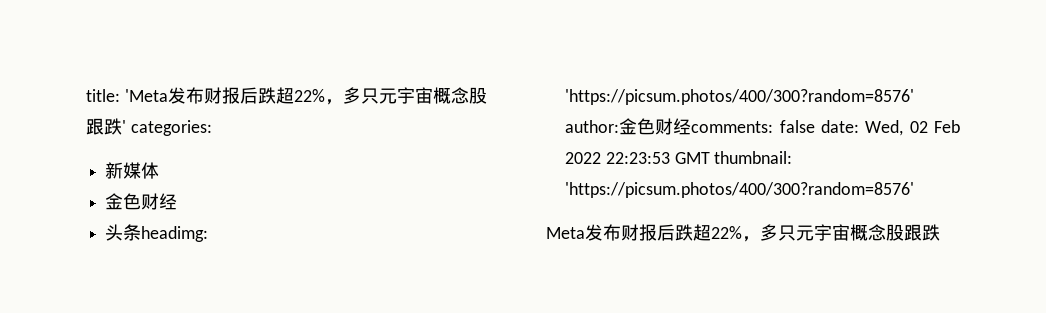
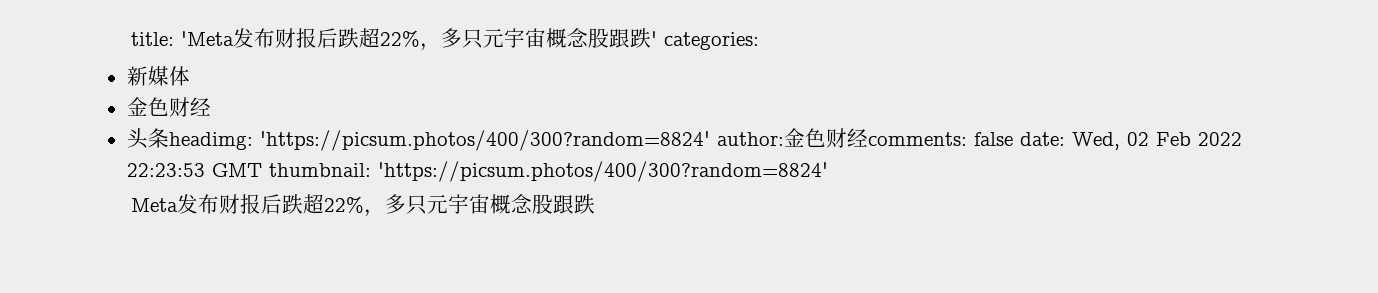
- 头条headimg: 'https://picsum.photos/400/300?random=8576' author:金色财经comments: false date: Wed, 02 Feb 2022 22:23:53 GMT thumbnail: 'https://picsum.photos/400/300?random=8576'
+ 头条headimg: 'https://picsum.photos/400/300?random=8824' author:金色财经comments: false date: Wed, 02 Feb 2022 22:23:53 GMT thumbnail: 'https://picsum.photos/400/300?random=8824'

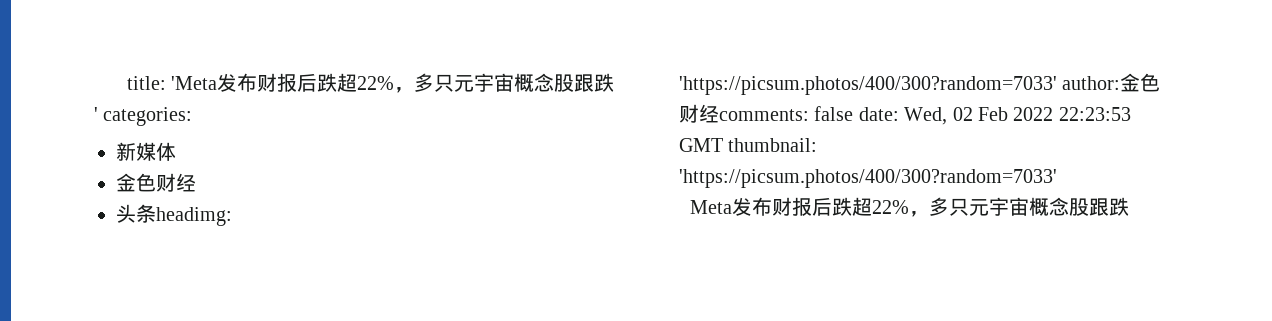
- 头条headimg: 'https://picsum.photos/400/300?random=8824' author:金色财经comments: false date: Wed, 02 Feb 2022 22:23:53 GMT thumbnail: 'https://picsum.photos/400/300?random=8824'
+ 头条headimg: 'https://picsum.photos/400/300?random=7033' author:金色财经comments: false date: Wed, 02 Feb 2022 22:23:53 GMT thumbnail: 'https://picsum.photos/400/300?random=7033'

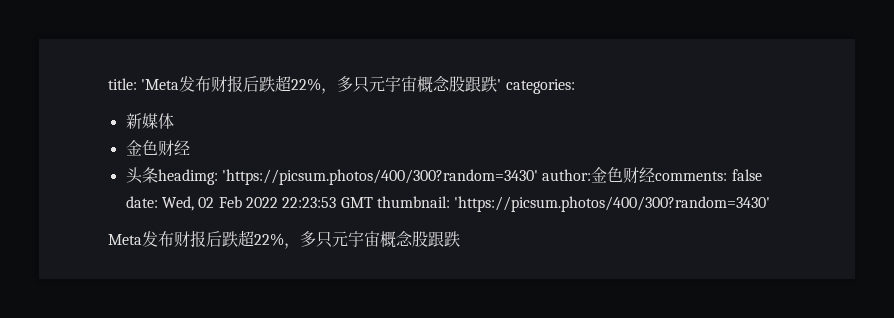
- 头条headimg: 'https://picsum.photos/400/300?random=7033' author:金色财经comments: false date: Wed, 02 Feb 2022 22:23:53 GMT thumbnail: 'https://picsum.photos/400/300?random=7033'
+ 头条headimg: 'https://picsum.photos/400/300?random=3430' author:金色财经comments: false date: Wed, 02 Feb 2022 22:23:53 GMT thumbnail: 'https://picsum.photos/400/300?random=3430'

